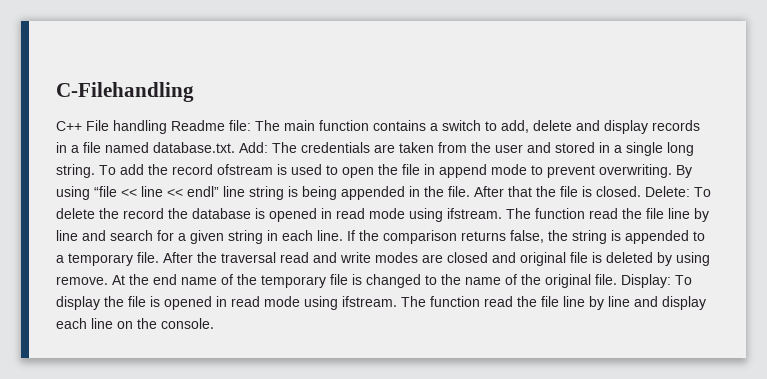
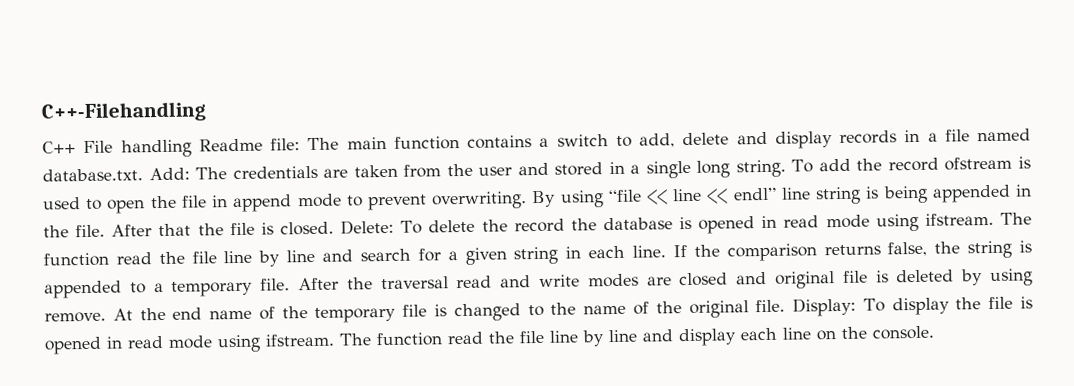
- C-Filehandling
+ C++-Filehandling

